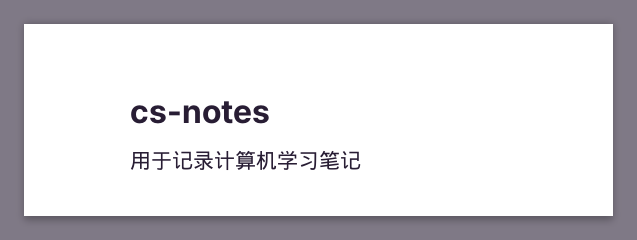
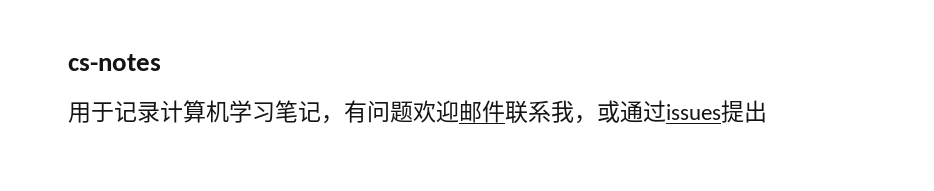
- 用于记录计算机学习笔记
+ 用于记录计算机学习笔记，有问题欢迎邮件联系我，或通过issues提出

